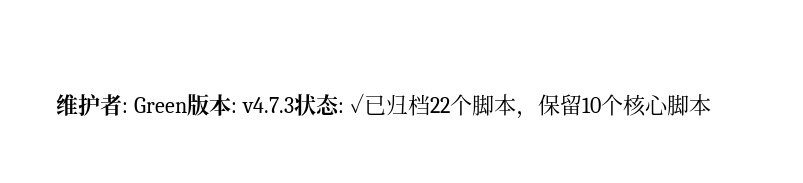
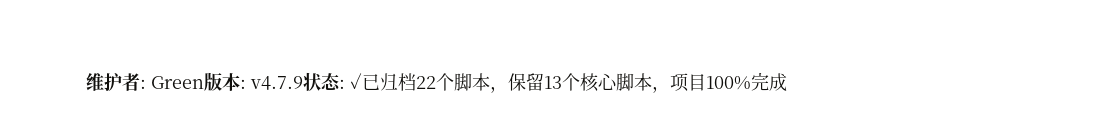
- 维护者: Green版本: v4.7.3状态: ✓已归档22个脚本，保留10个核心脚本
+ 维护者: Green版本: v4.7.9状态: ✓已归档22个脚本，保留13个核心脚本，项目100%完成

